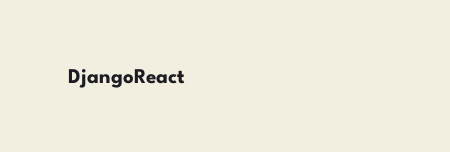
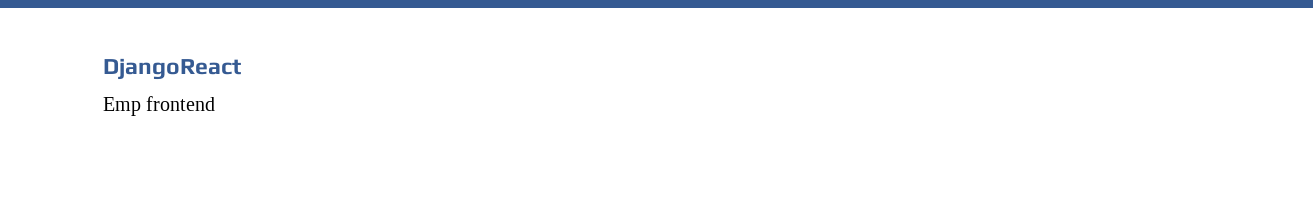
+ Emp frontend

